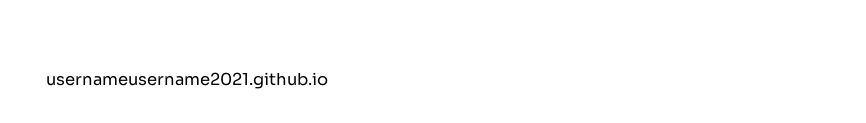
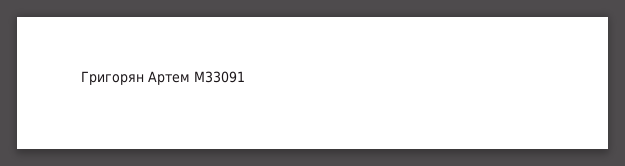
- usernameusername2021.github.io
+ Григорян Артем M33091

